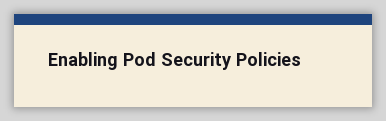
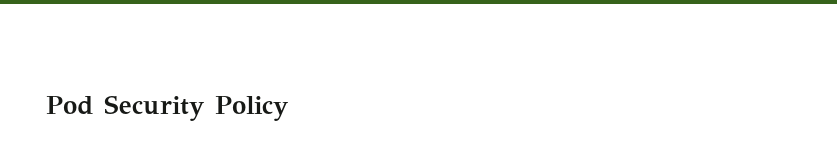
- Enabling Pod Security Policies
+ Pod Security Policy

